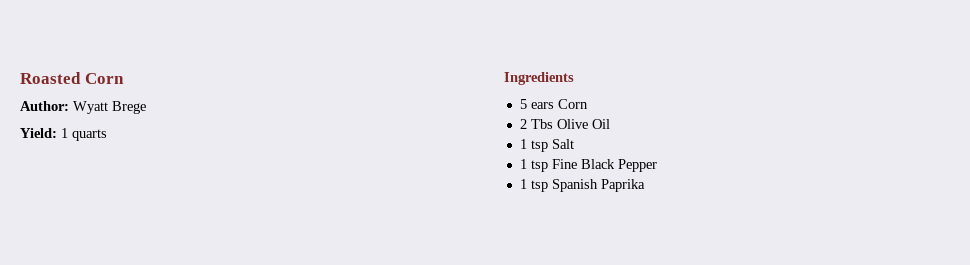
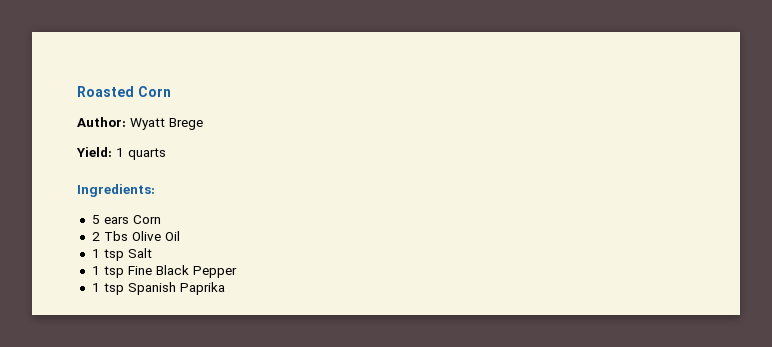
- Ingredients
+ Ingredients:

